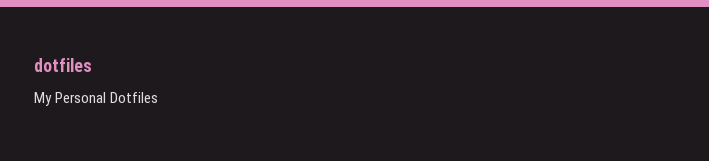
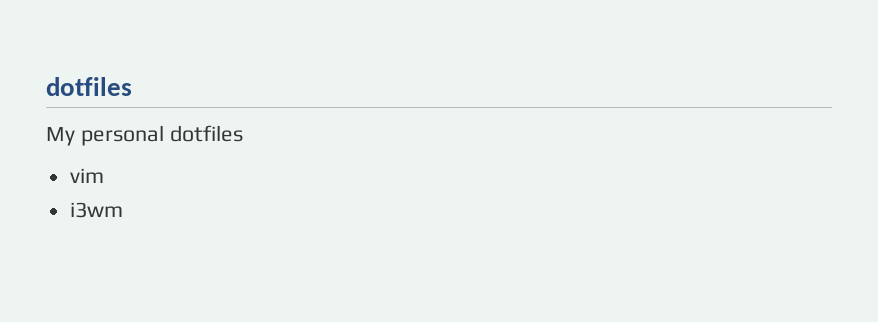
- My Personal Dotfiles
+ My personal dotfiles
+ vim
+ i3wm

